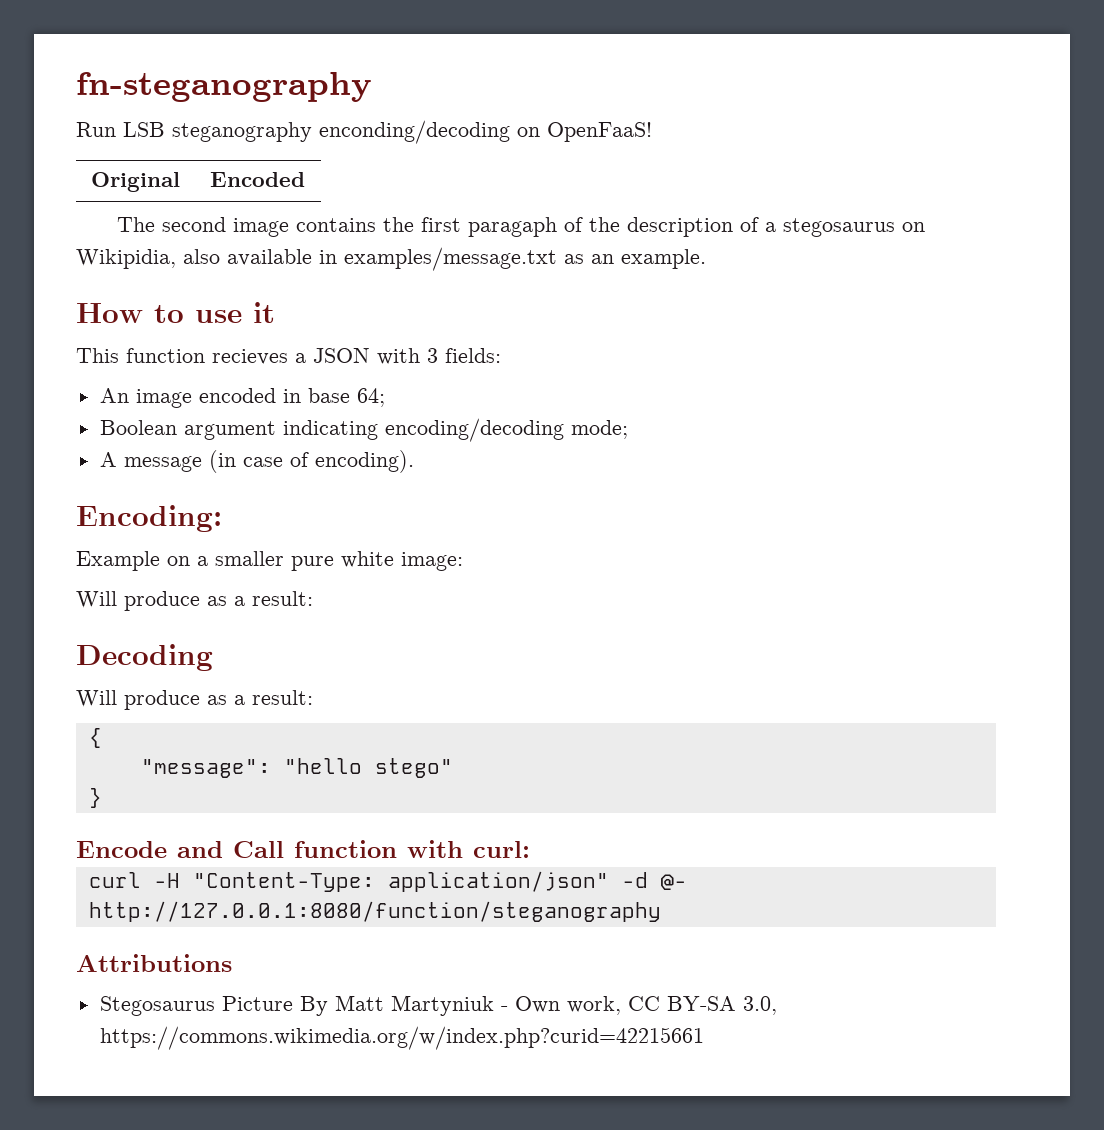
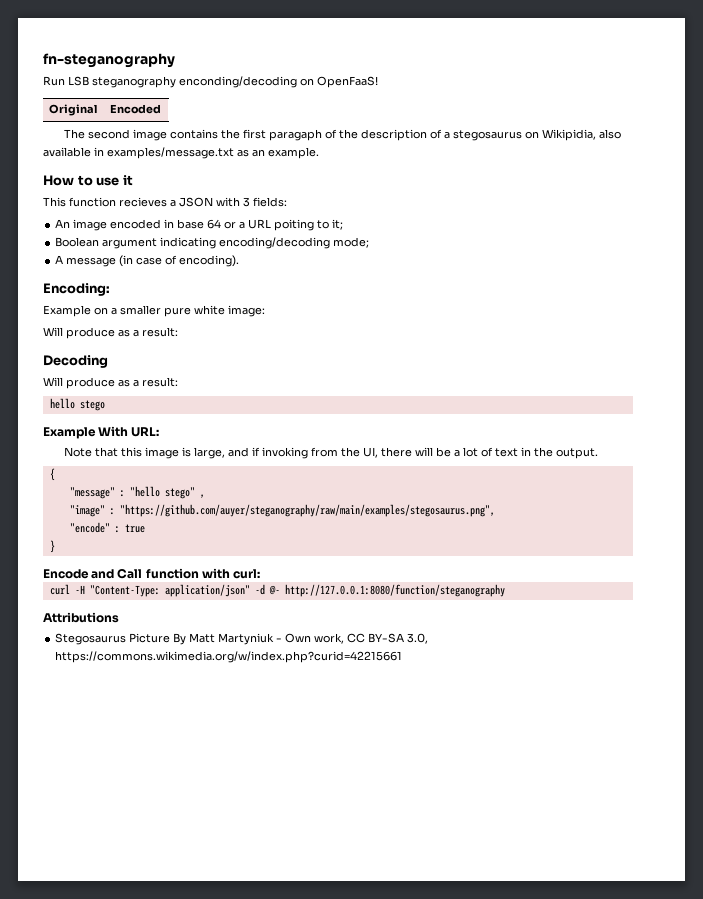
- An image encoded in base 64;
+ An image encoded in base 64 or a URL poiting to it;
+ hello stego
+ Example With URL:
+ Note that this image is large, and if invoking from the UI, there will be a lot of text in the output.
- "message": "hello stego"
+ "message" : "hello stego" ,
+ "image" : "https://github.com/auyer/steganography/raw/main/examples/stegosaurus.png",
+ "encode" : true

